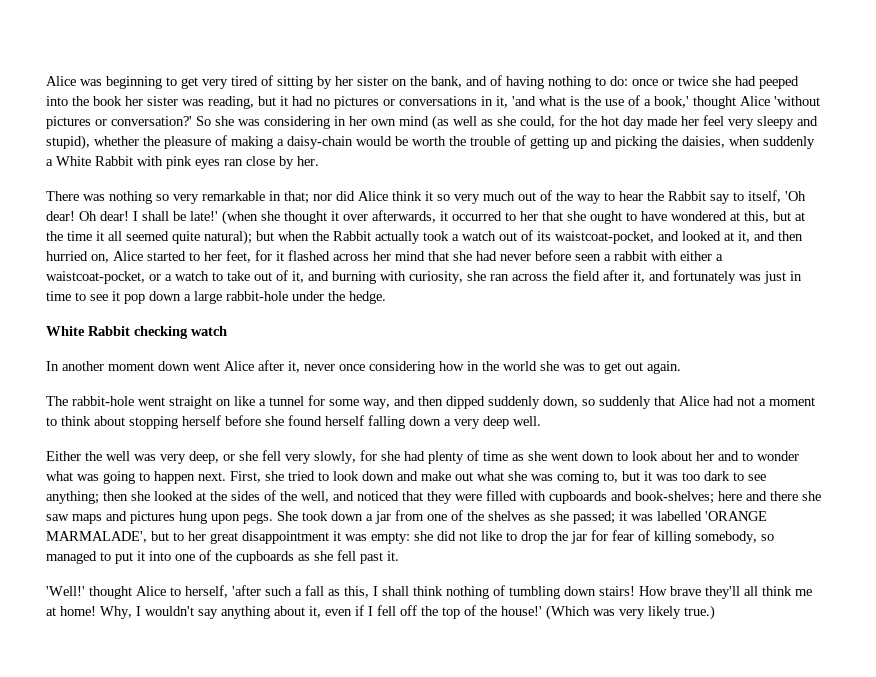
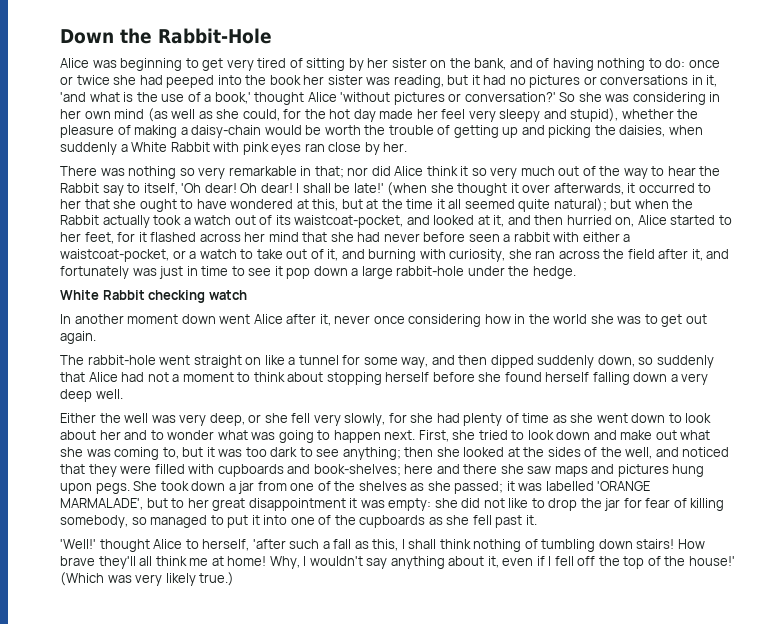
+ Down the Rabbit-Hole

